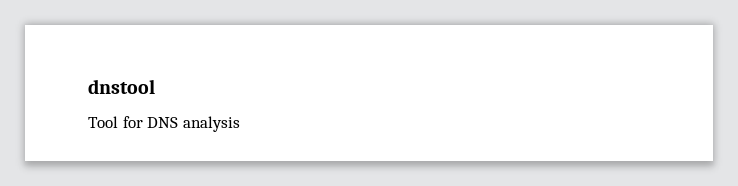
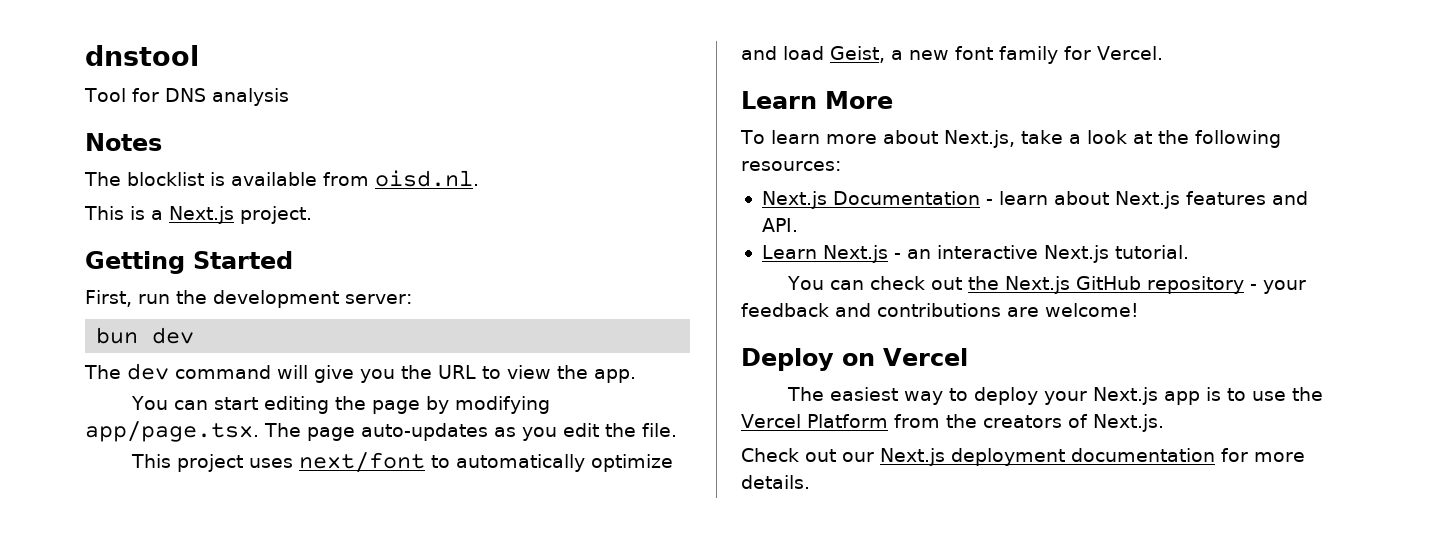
+ Notes
+ The blocklist is available from oisd.nl.
+ This is a Next.js project.
+ Getting Started
+ First, run the development server:
+ bun dev
+ The dev command will give you the URL to view the app.
+ You can start editing the page by modifying app/page.tsx. The page auto-updates as you edit the file.
+ This project uses next/font to automatically optimize and load Geist, a new font family for Vercel.
+ Learn More
+ To learn more about Next.js, take a look at the following resources:
+ Next.js Documentation - learn about Next.js features and API.
+ Learn Next.js - an interactive Next.js tutorial.
+ You can check out the Next.js GitHub repository - your feedback and contributions are welcome!
+ Deploy on Vercel
+ The easiest way to deploy your Next.js app is to use the Vercel Platform from the creators of Next.js.
+ Check out our Next.js deployment documentation for more details.

